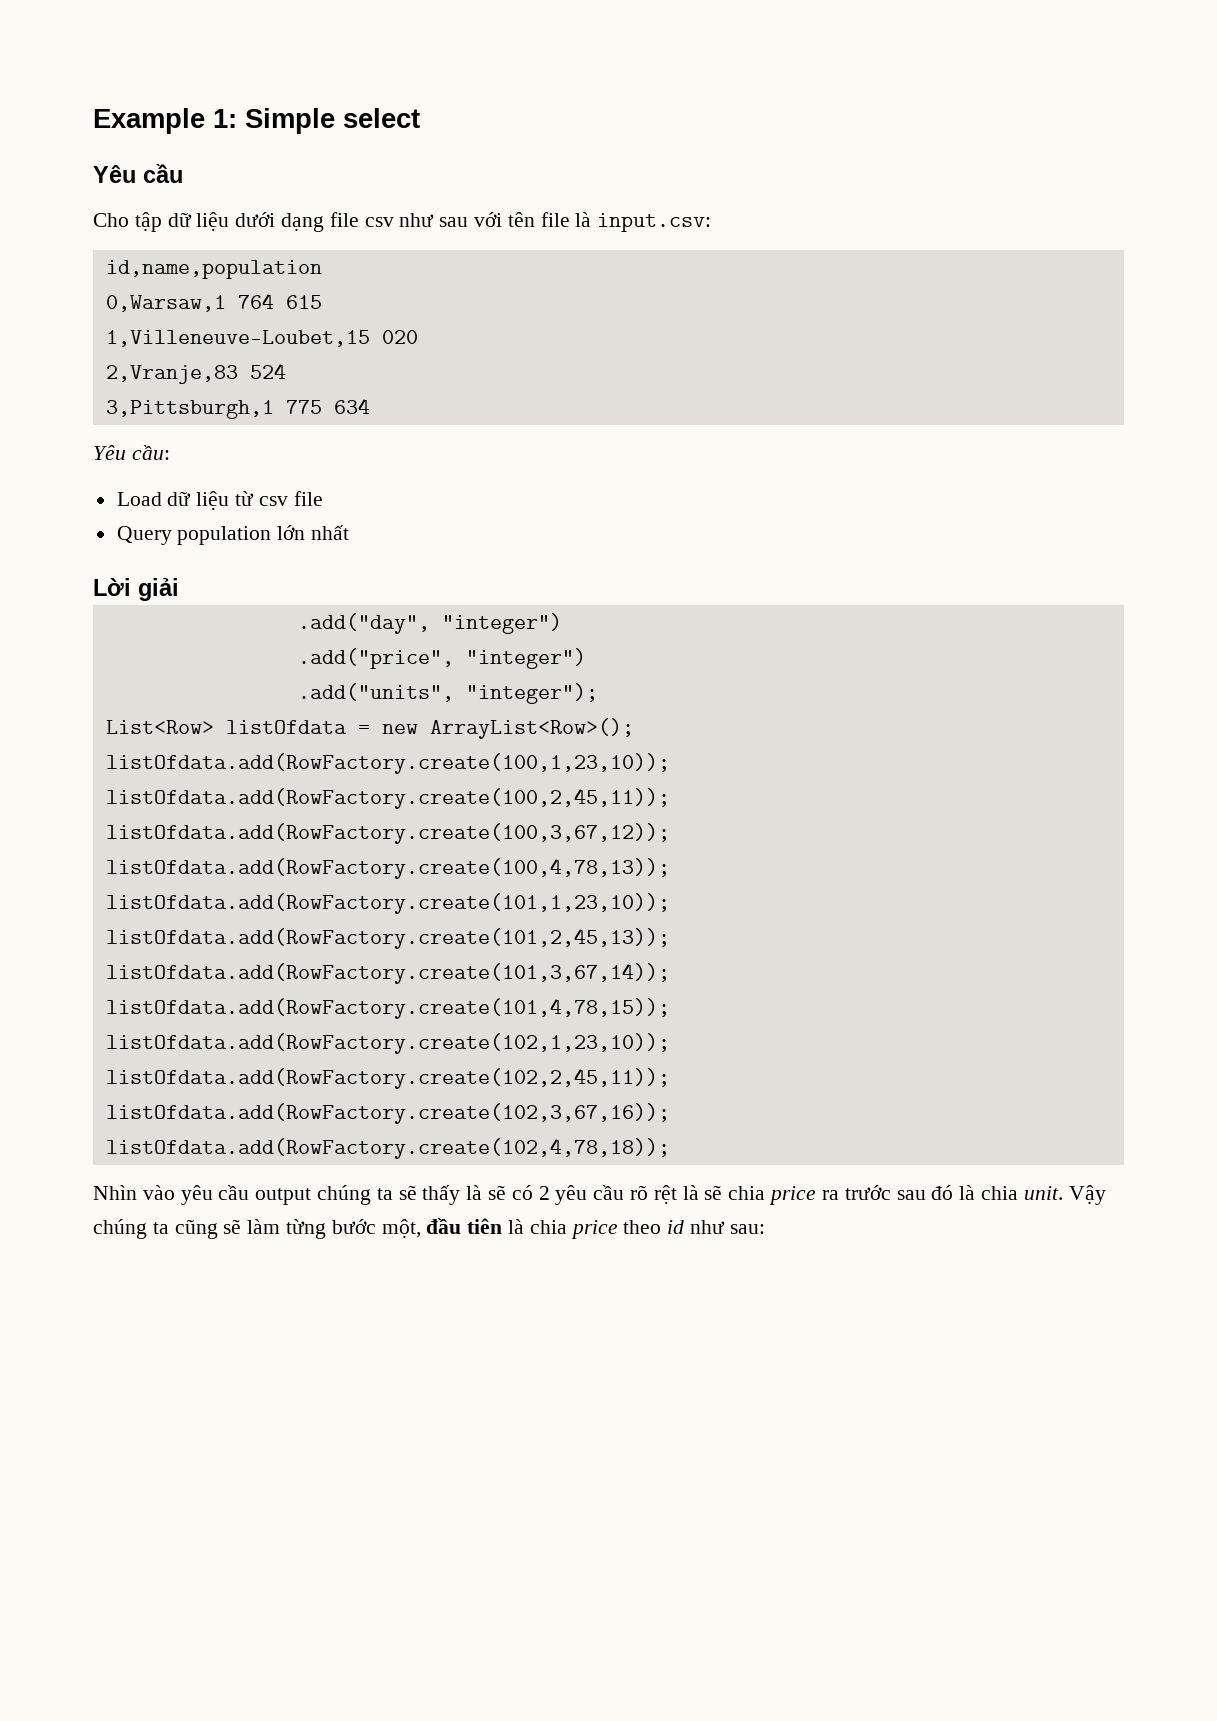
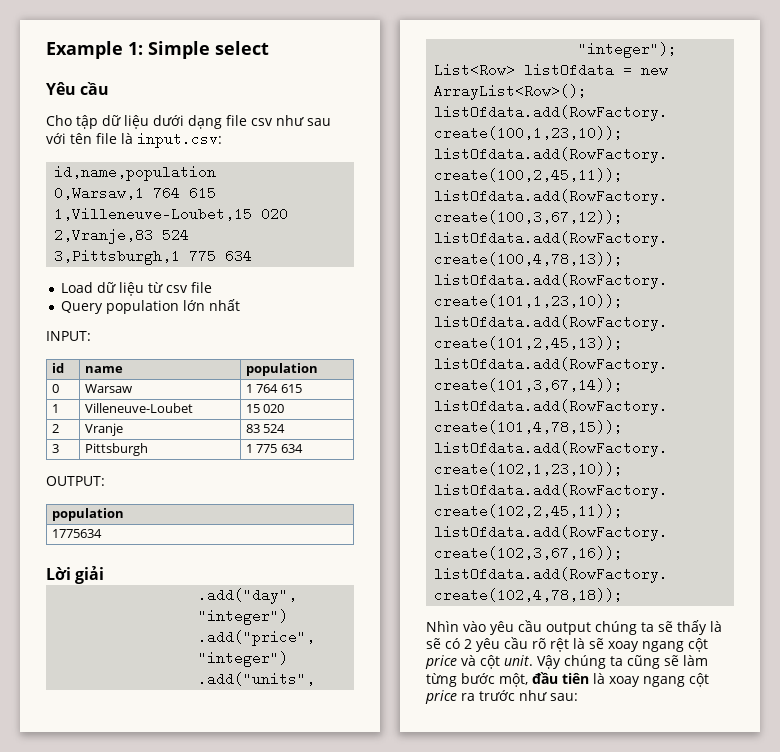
- Yêu cầu:
+ INPUT:
+ id | name | population
+ 0 | Warsaw | 1 764 615
+ 1 | Villeneuve-Loubet | 15 020
+ 2 | Vranje | 83 524
+ 3 | Pittsburgh | 1 775 634
+ OUTPUT:
+ population
+ 1775634
- Nhìn vào yêu cầu output chúng ta sẽ thấy là sẽ có 2 yêu cầu rõ rệt là sẽ chia price ra trước sau đó là chia unit.
+ Nhìn vào yêu cầu output chúng ta sẽ thấy là sẽ có 2 yêu cầu rõ rệt là sẽ xoay ngang cột price và cột unit.
- Vậy chúng ta cũng sẽ làm từng bước một, đầu tiên là chia price theo id như sau:
+ Vậy chúng ta cũng sẽ làm từng bước một, đầu tiên là xoay ngang cột price ra trước như sau:

